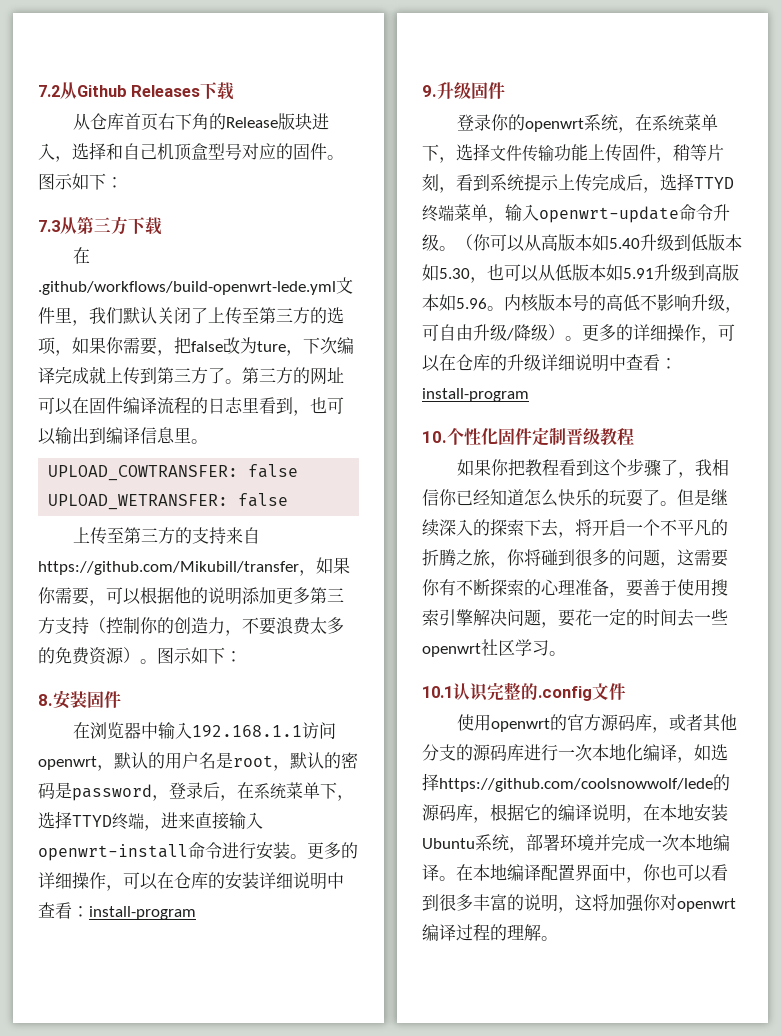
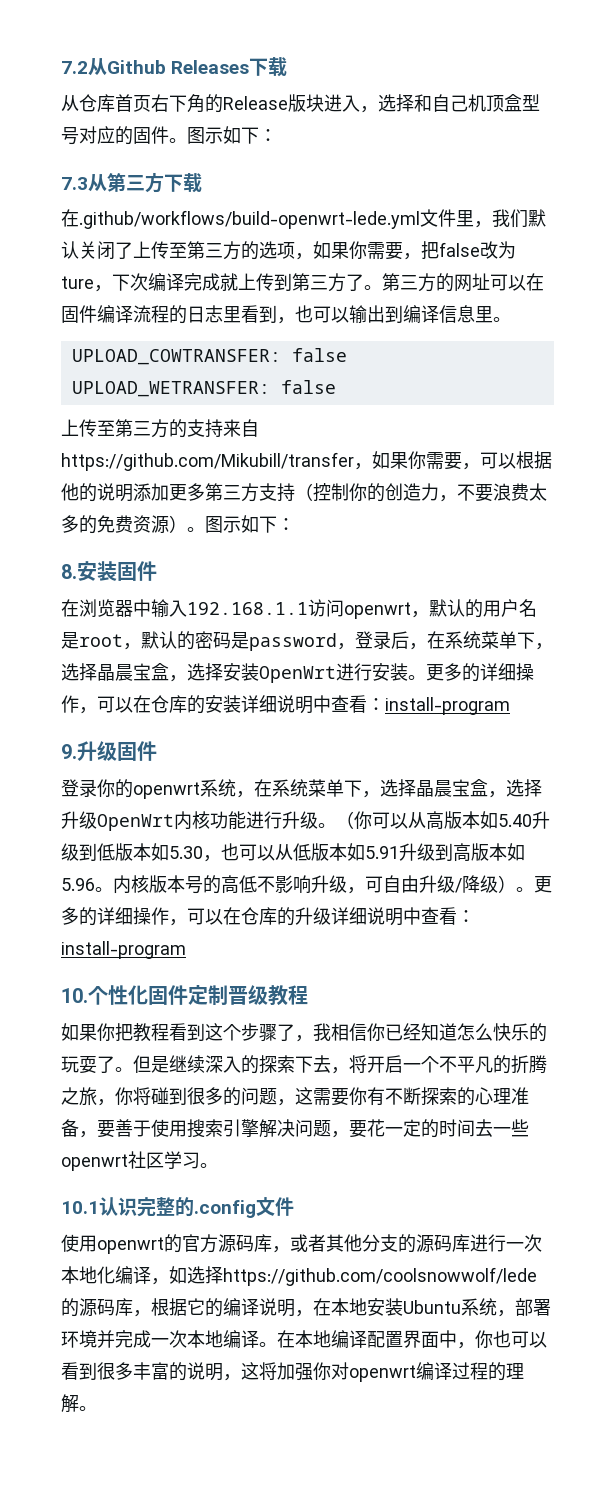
- 在浏览器中输入192.168.1.1访问openwrt，默认的用户名是root，默认的密码是password，登录后，在系统菜单下，选择TTYD终端，进来直接输入openwrt-install命令进行安装。
+ 在浏览器中输入192.168.1.1访问openwrt，默认的用户名是root，默认的密码是password，登录后，在系统菜单下，选择晶晨宝盒，选择安装OpenWrt进行安装。
- 登录你的openwrt系统，在系统菜单下，选择文件传输功能上传固件，稍等片刻，看到系统提示上传完成后，选择TTYD终端菜单，输入openwrt-update命令升级。
+ 登录你的openwrt系统，在系统菜单下，选择晶晨宝盒，选择升级OpenWrt内核功能进行升级。

